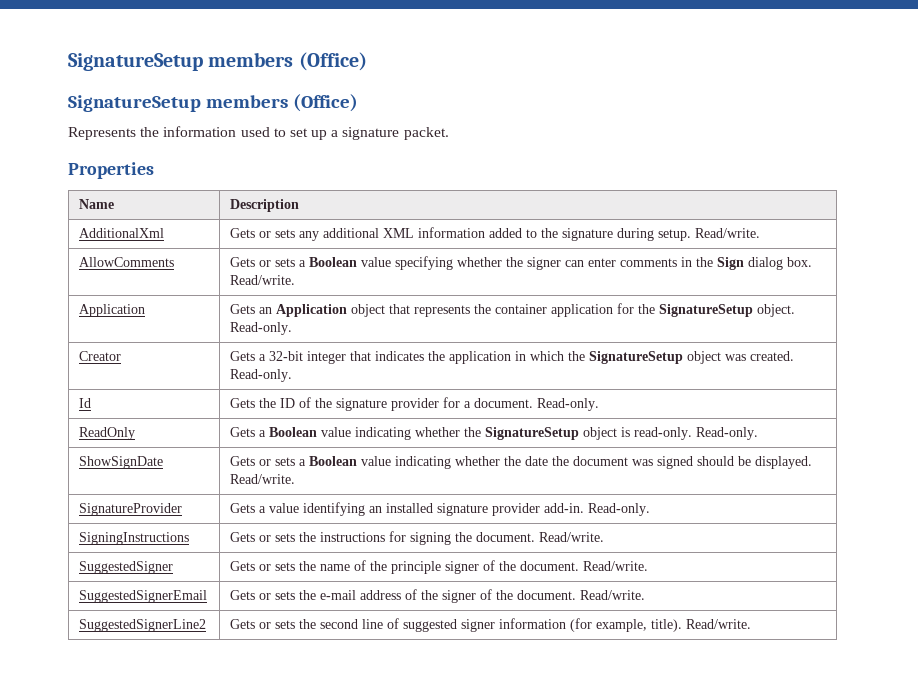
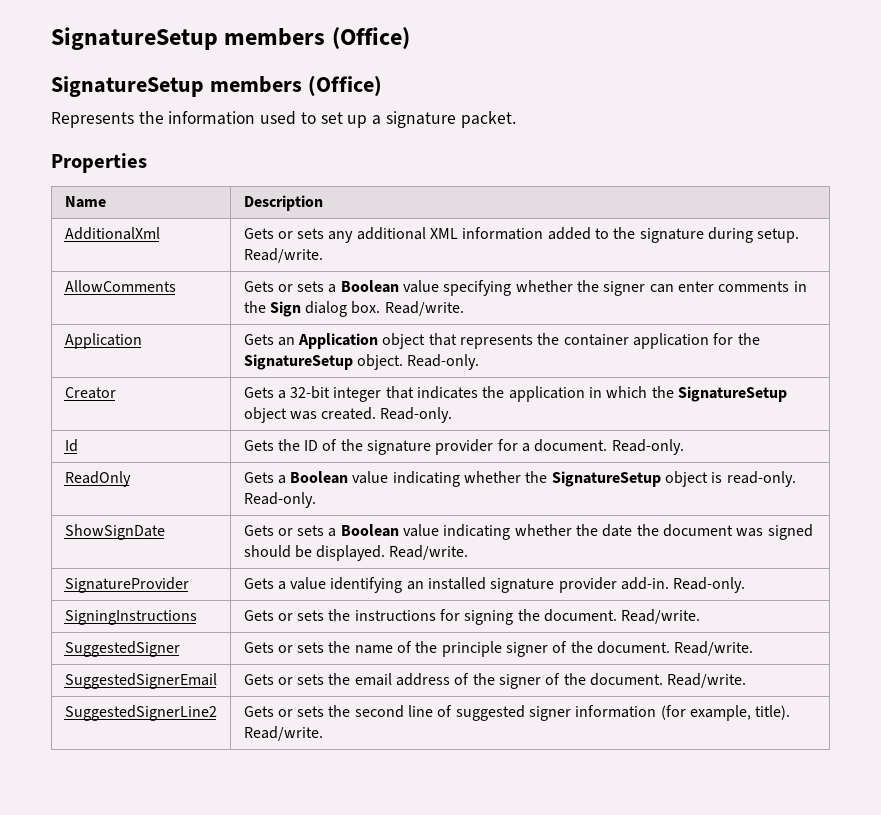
- SuggestedSignerEmail | Gets or sets the e-mail address of the signer of the document. Read/write.
+ SuggestedSignerEmail | Gets or sets the email address of the signer of the document. Read/write.

